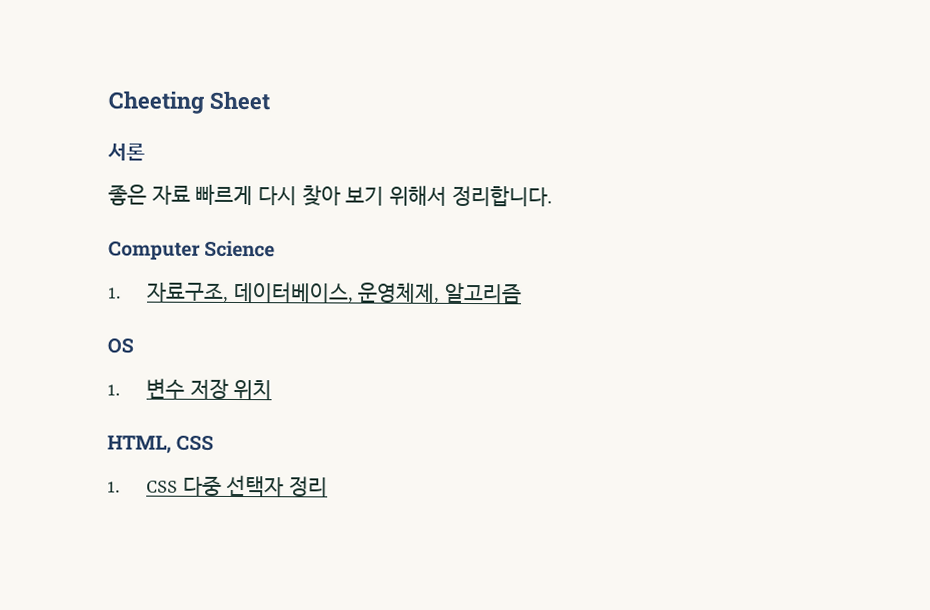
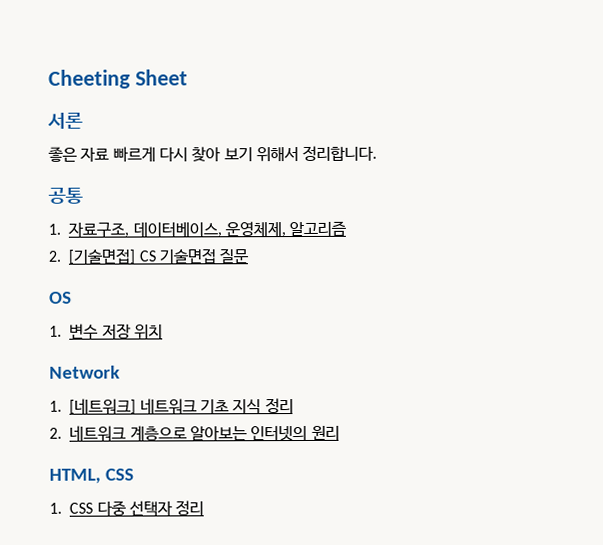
- Computer Science
+ 공통
+ 2. [기술면접] CS 기술면접 질문
+ Network
+ 1. [네트워크] 네트워크 기초 지식 정리
+ 2. 네트워크 계층으로 알아보는 인터넷의 원리

